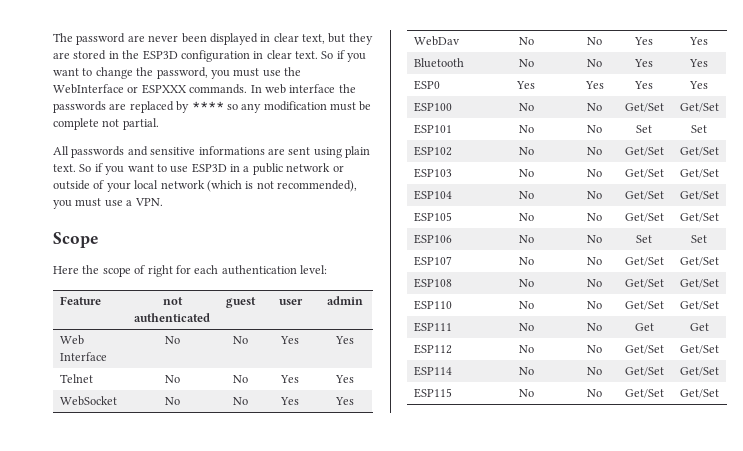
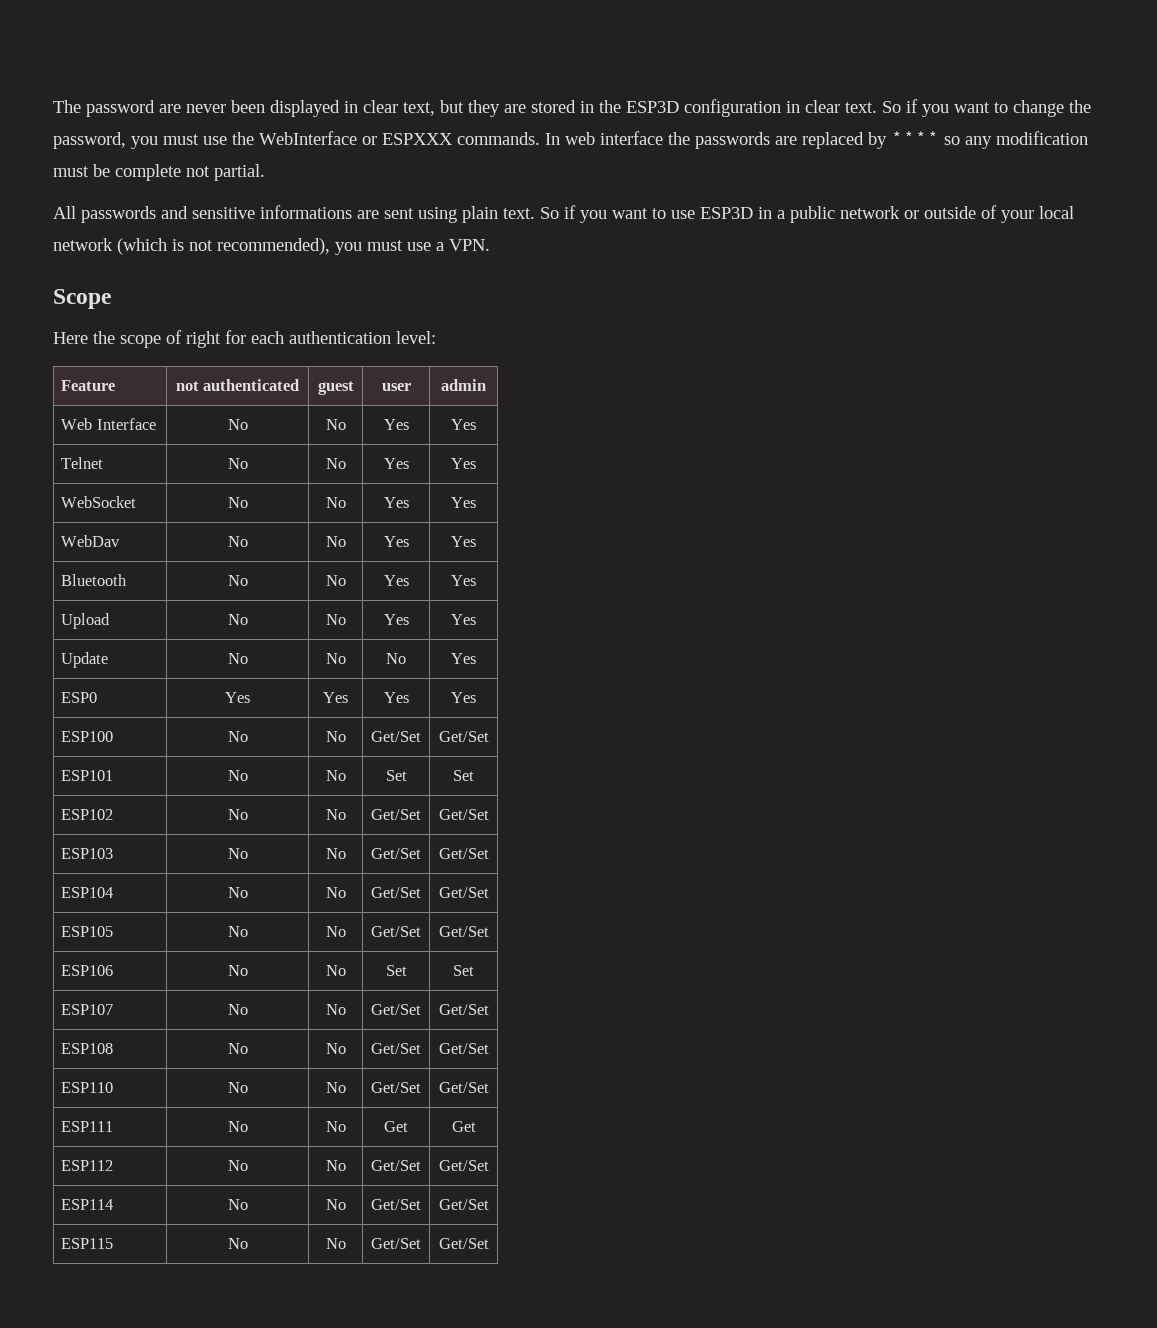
+ Upload | No | No | Yes | Yes
+ Update | No | No | No | Yes

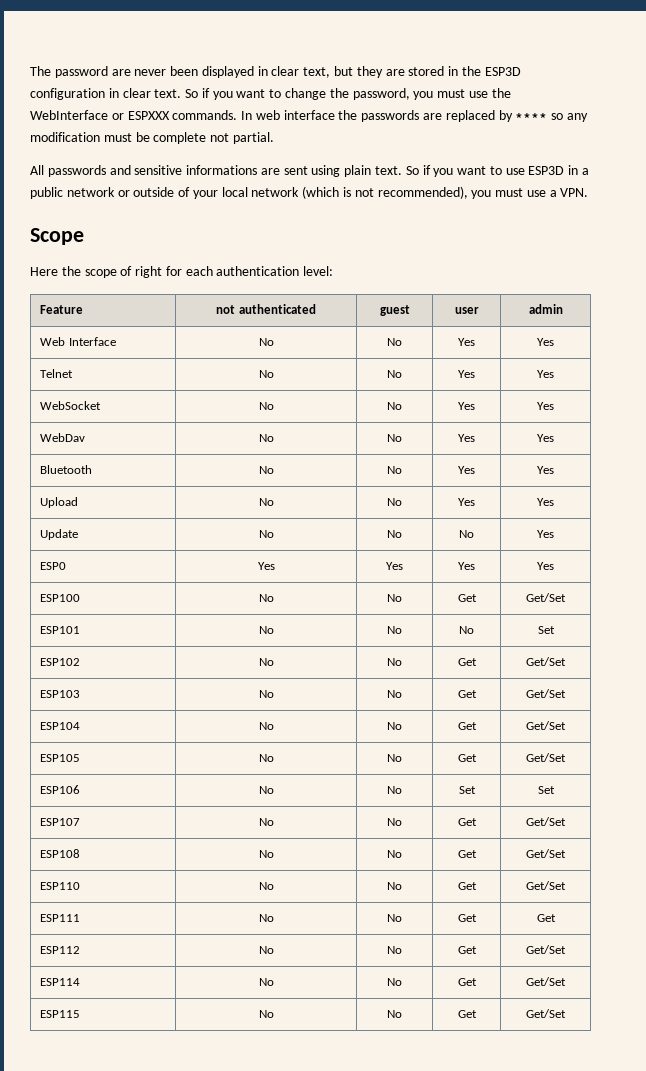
- ESP100 | No | No | Get/Set | Get/Set
+ ESP100 | No | No | Get | Get/Set
- ESP101 | No | No | Set | Set
+ ESP101 | No | No | No | Set
- ESP102 | No | No | Get/Set | Get/Set
+ ESP102 | No | No | Get | Get/Set
- ESP103 | No | No | Get/Set | Get/Set
+ ESP103 | No | No | Get | Get/Set
- ESP104 | No | No | Get/Set | Get/Set
+ ESP104 | No | No | Get | Get/Set
- ESP105 | No | No | Get/Set | Get/Set
+ ESP105 | No | No | Get | Get/Set
- ESP107 | No | No | Get/Set | Get/Set
+ ESP107 | No | No | Get | Get/Set
- ESP108 | No | No | Get/Set | Get/Set
+ ESP108 | No | No | Get | Get/Set
- ESP110 | No | No | Get/Set | Get/Set
+ ESP110 | No | No | Get | Get/Set
- ESP112 | No | No | Get/Set | Get/Set
+ ESP112 | No | No | Get | Get/Set
- ESP114 | No | No | Get/Set | Get/Set
+ ESP114 | No | No | Get | Get/Set
- ESP115 | No | No | Get/Set | Get/Set
+ ESP115 | No | No | Get | Get/Set

